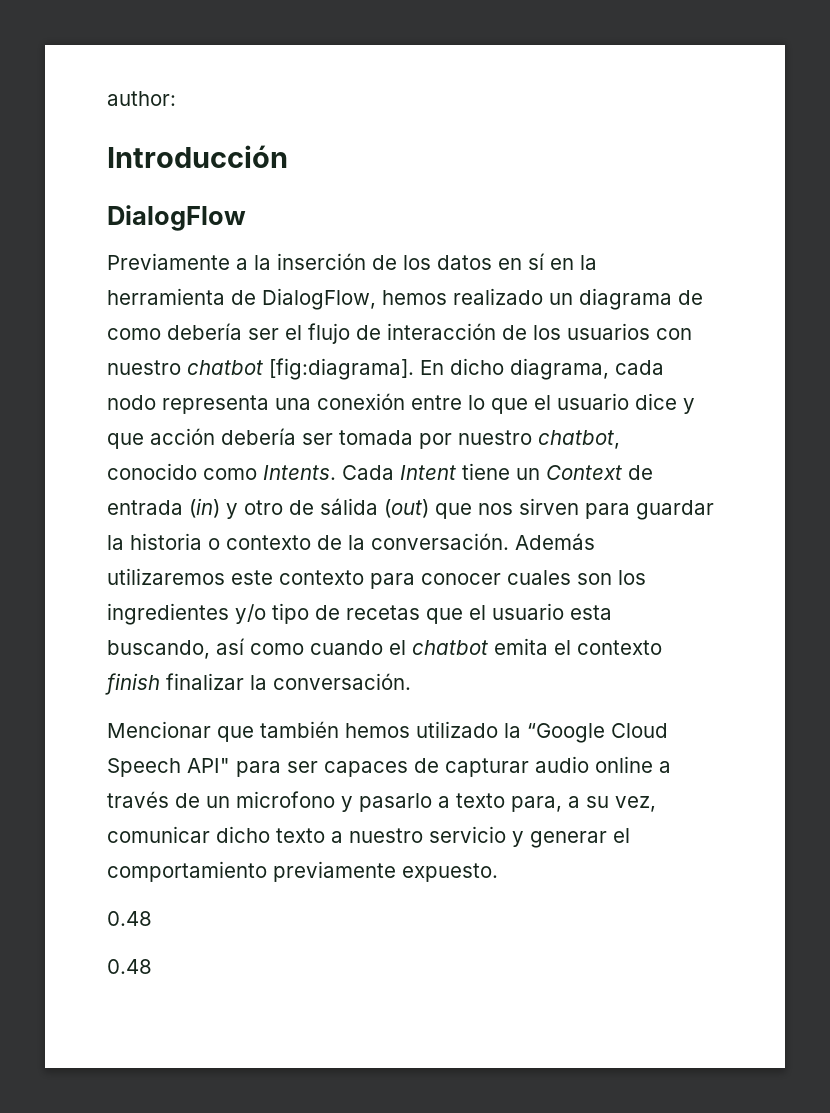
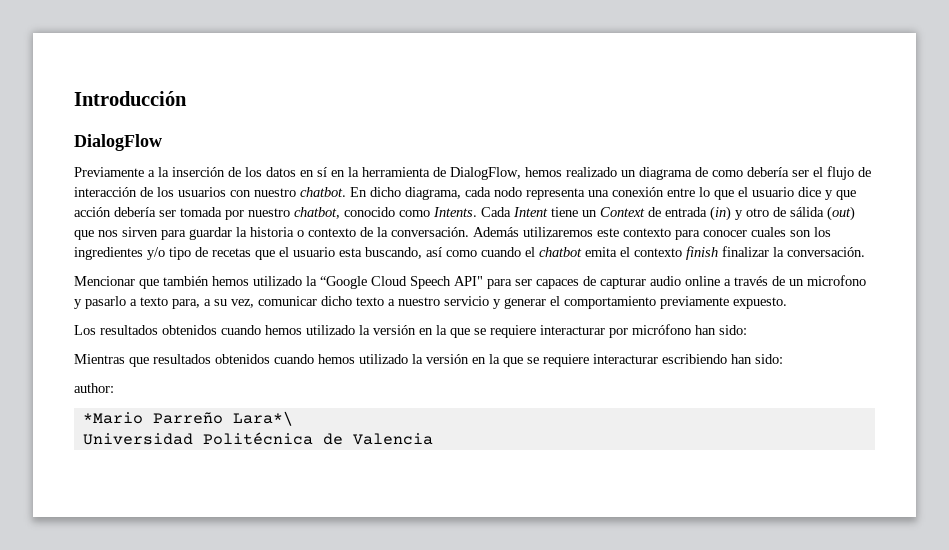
- author:
- Previamente a la inserción de los datos en sí en la herramienta de DialogFlow, hemos realizado un diagrama de como debería ser el flujo de interacción de los usuarios con nuestro chatbot [fig:diagrama].
+ Previamente a la inserción de los datos en sí en la herramienta de DialogFlow, hemos realizado un diagrama de como debería ser el flujo de interacción de los usuarios con nuestro chatbot.
  Mencionar que también hemos utilizado la “Google Cloud Speech API" para ser capaces de capturar audio online a través de un microfono y pasarlo a texto para, a su vez, comunicar dicho texto a nuestro servicio y generar el comportamiento previamente expuesto.
- 0.48
- 0.48
+ Los resultados obtenidos cuando hemos utilizado la versión en la que se requiere interacturar por micrófono han sido:
+ Mientras que resultados obtenidos cuando hemos utilizado la versión en la que se requiere interacturar escribiendo han sido:
+ author:
+ *Mario Parreño Lara*\
+ Universidad Politécnica de Valencia

